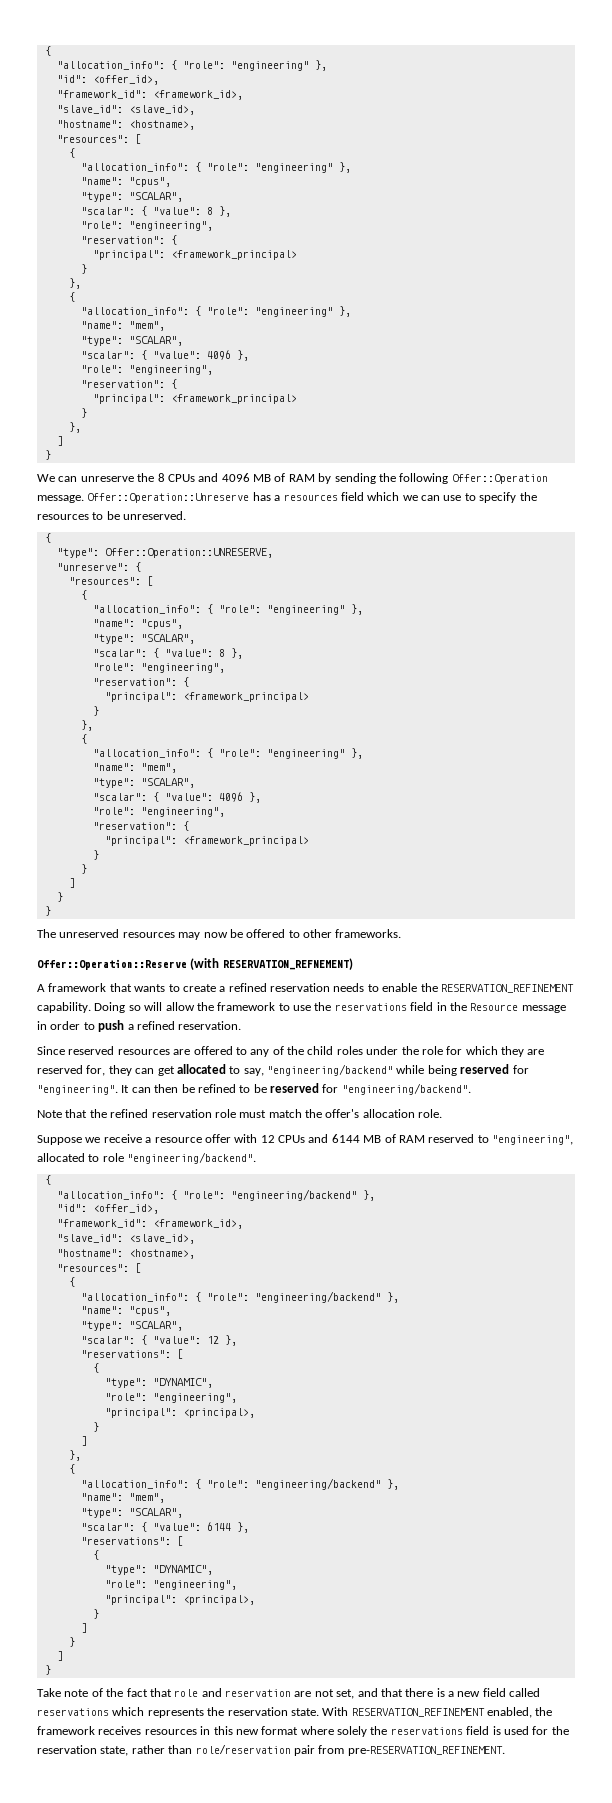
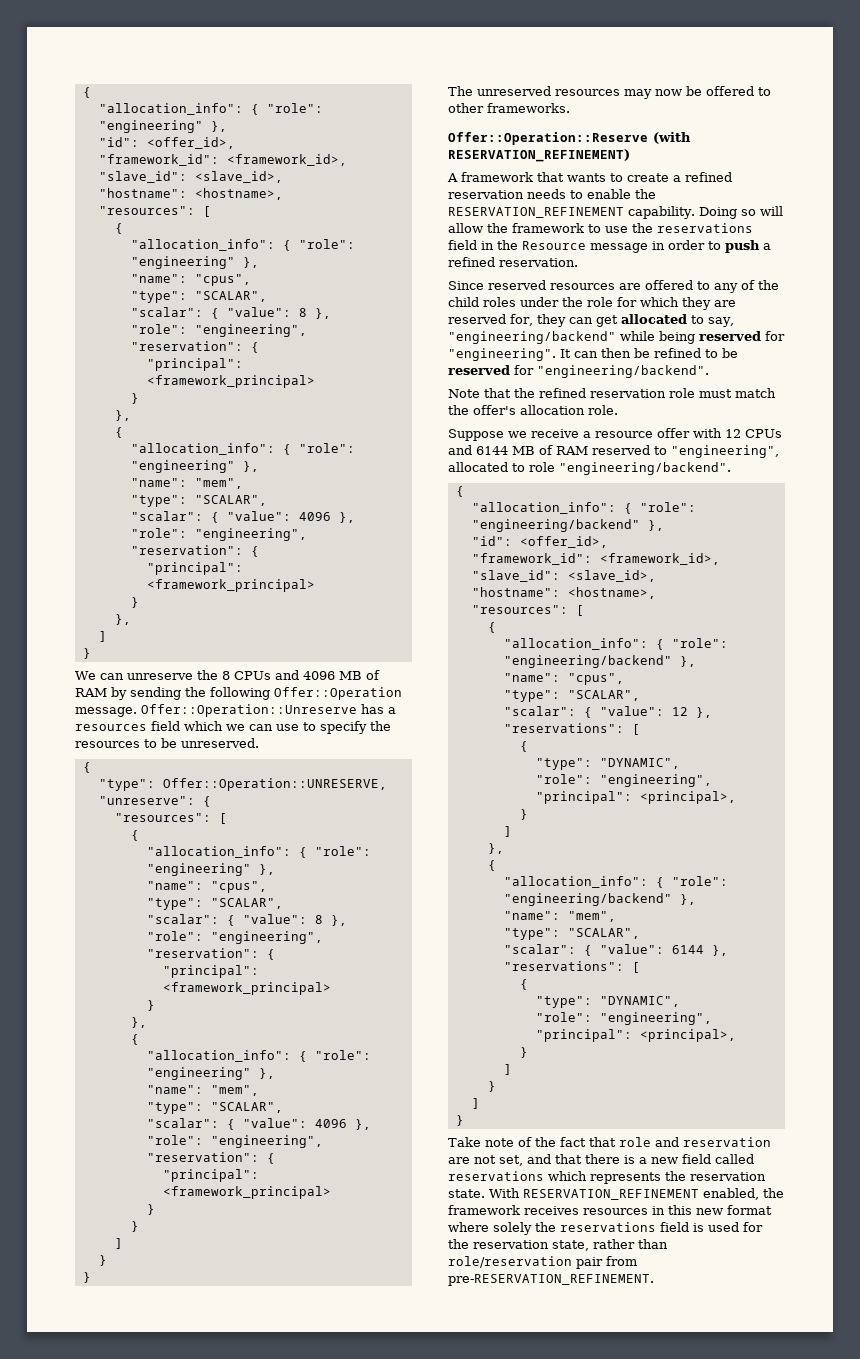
- Offer::Operation::Reserve (with RESERVATION_REFNEMENT)
+ Offer::Operation::Reserve (with RESERVATION_REFINEMENT)

